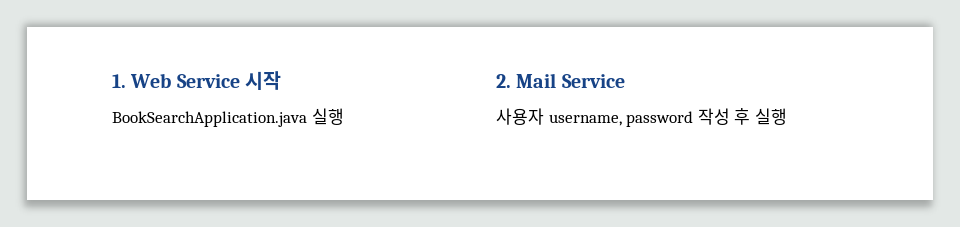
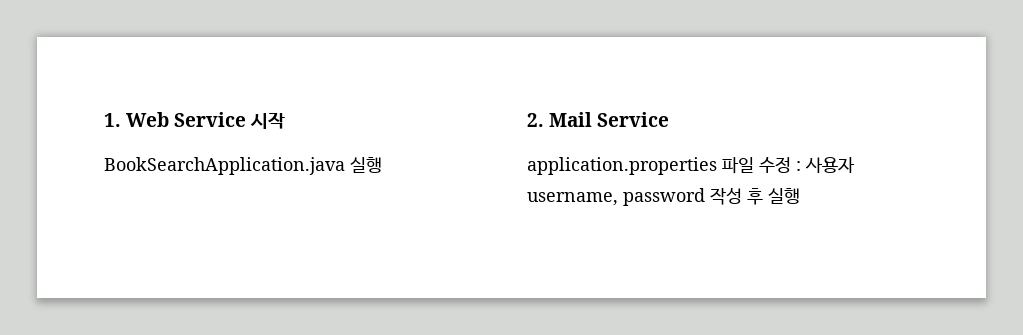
- 사용자 username, password 작성 후 실행
+ application.properties 파일 수정 : 사용자 username, password 작성 후 실행

